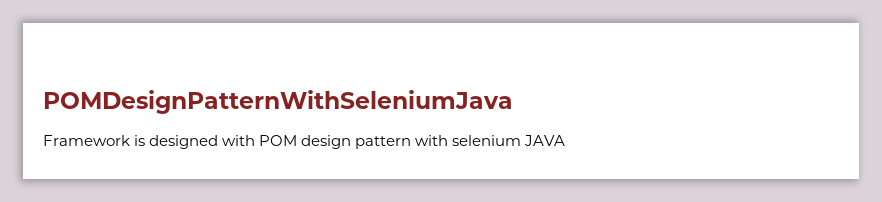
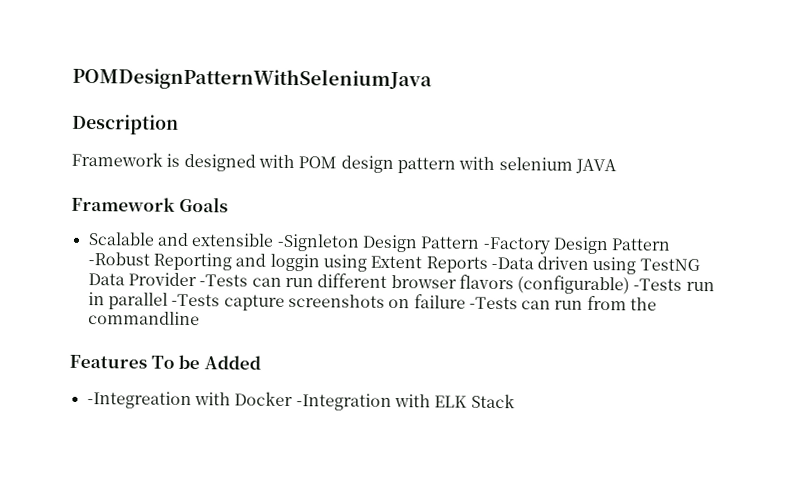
+ Description
+ Framework Goals
+ Scalable and extensible -Signleton Design Pattern -Factory Design Pattern -Robust Reporting and loggin using Extent Reports -Data driven using TestNG Data Provider -Tests can run different browser flavors (configurable) -Tests run in parallel -Tests capture screenshots on failure -Tests can run from the commandline
+ Features To be Added
+ -Integreation with Docker -Integration with ELK Stack

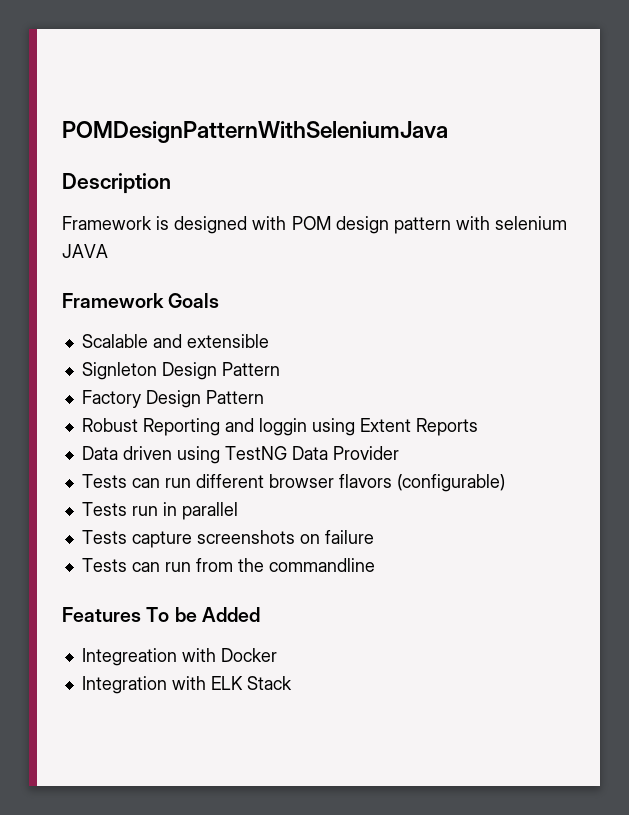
- Scalable and extensible -Signleton Design Pattern -Factory Design Pattern -Robust Reporting and loggin using Extent Reports -Data driven using TestNG Data Provider -Tests can run different browser flavors (configurable) -Tests run in parallel -Tests capture screenshots on failure -Tests can run from the commandline
+ Scalable and extensible
+ Signleton Design Pattern
+ Factory Design Pattern
+ Robust Reporting and loggin using Extent Reports
+ Data driven using TestNG Data Provider
+ Tests can run different browser flavors (configurable)
+ Tests run in parallel
+ Tests capture screenshots on failure
+ Tests can run from the commandline
- -Integreation with Docker -Integration with ELK Stack
+ Integreation with Docker
+ Integration with ELK Stack

